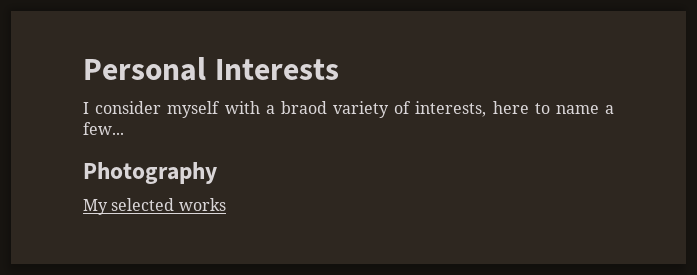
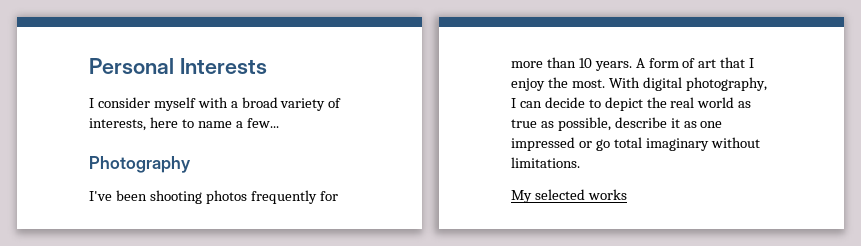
- I consider myself with a braod variety of interests, here to name a few...
+ I consider myself with a broad variety of interests, here to name a few...
+ I've been shooting photos frequently for more than 10 years. A form of art that I enjoy the most. With digital photography, I can decide to depict the real world as true as possible, describe it as one impressed or go total imaginary without limitations.

